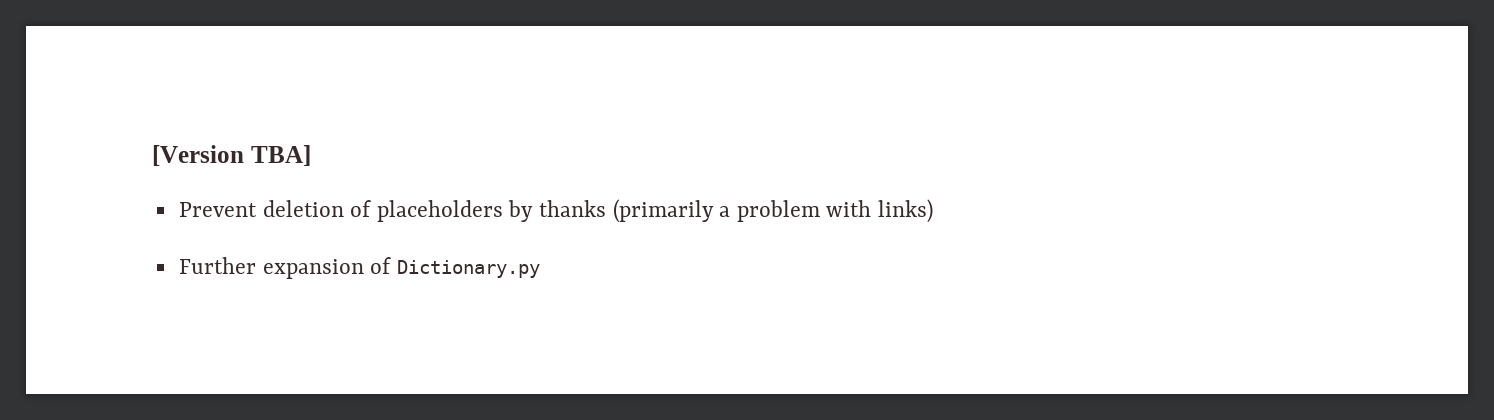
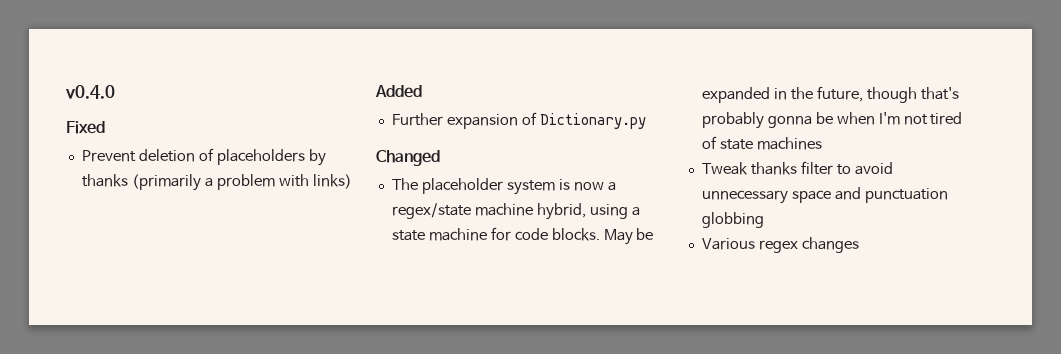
- [Version TBA]
+ v0.4.0
+ Fixed
+ Added
+ Changed
+ The placeholder system is now a regex/state machine hybrid, using a state machine for code blocks. May be expanded in the future, though that's probably gonna be when I'm not tired of state machines
+ Tweak thanks filter to avoid unnecessary space and punctuation globbing
+ Various regex changes

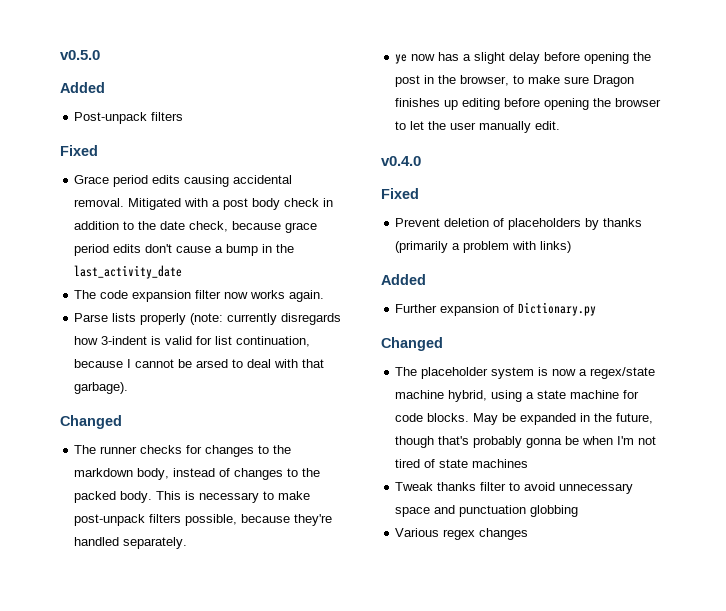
+ v0.5.0
+ Added
+ Post-unpack filters
+ Fixed
+ Grace period edits causing accidental removal. Mitigated with a post body check in addition to the date check, because grace period edits don't cause a bump in the last_activity_date
+ The code expansion filter now works again.
+ Parse lists properly (note: currently disregards how 3-indent is valid for list continuation, because I cannot be arsed to deal with that garbage).
+ Changed
+ The runner checks for changes to the markdown body, instead of changes to the packed body. This is necessary to make post-unpack filters possible, because they're handled separately.
+ ye now has a slight delay before opening the post in the browser, to make sure Dragon finishes up editing before opening the browser to let the user manually edit.

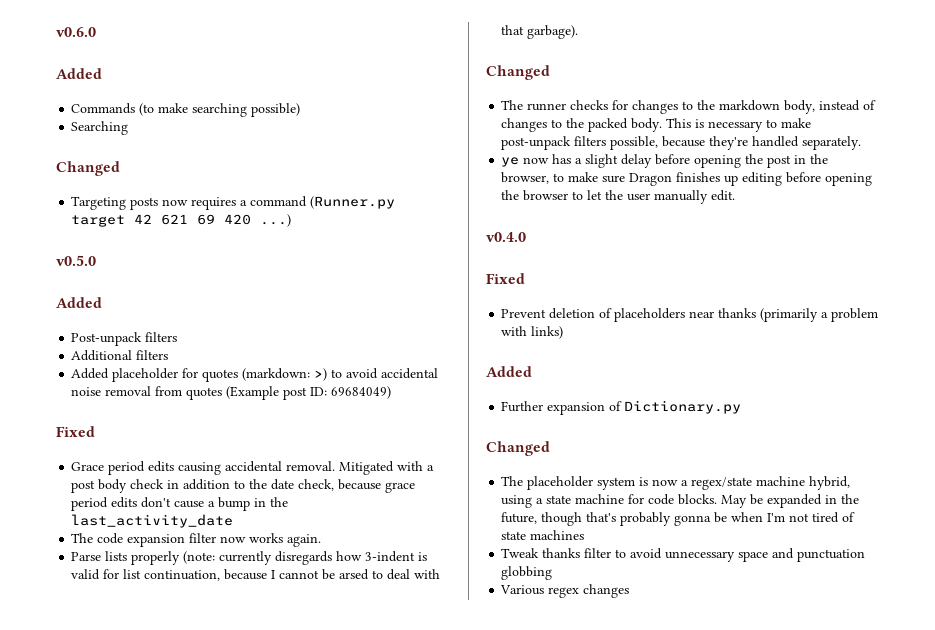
+ v0.6.0
+ Added
+ Commands (to make searching possible)
+ Searching
+ Changed
+ Targeting posts now requires a command (Runner.py target 42 621 69 420 ...)
  v0.5.0
  Added
  Post-unpack filters
+ Additional filters
+ Added placeholder for quotes (markdown: >) to avoid accidental noise removal from quotes (Example post ID: 69684049)
- Prevent deletion of placeholders by thanks (primarily a problem with links)
+ Prevent deletion of placeholders near thanks (primarily a problem with links)

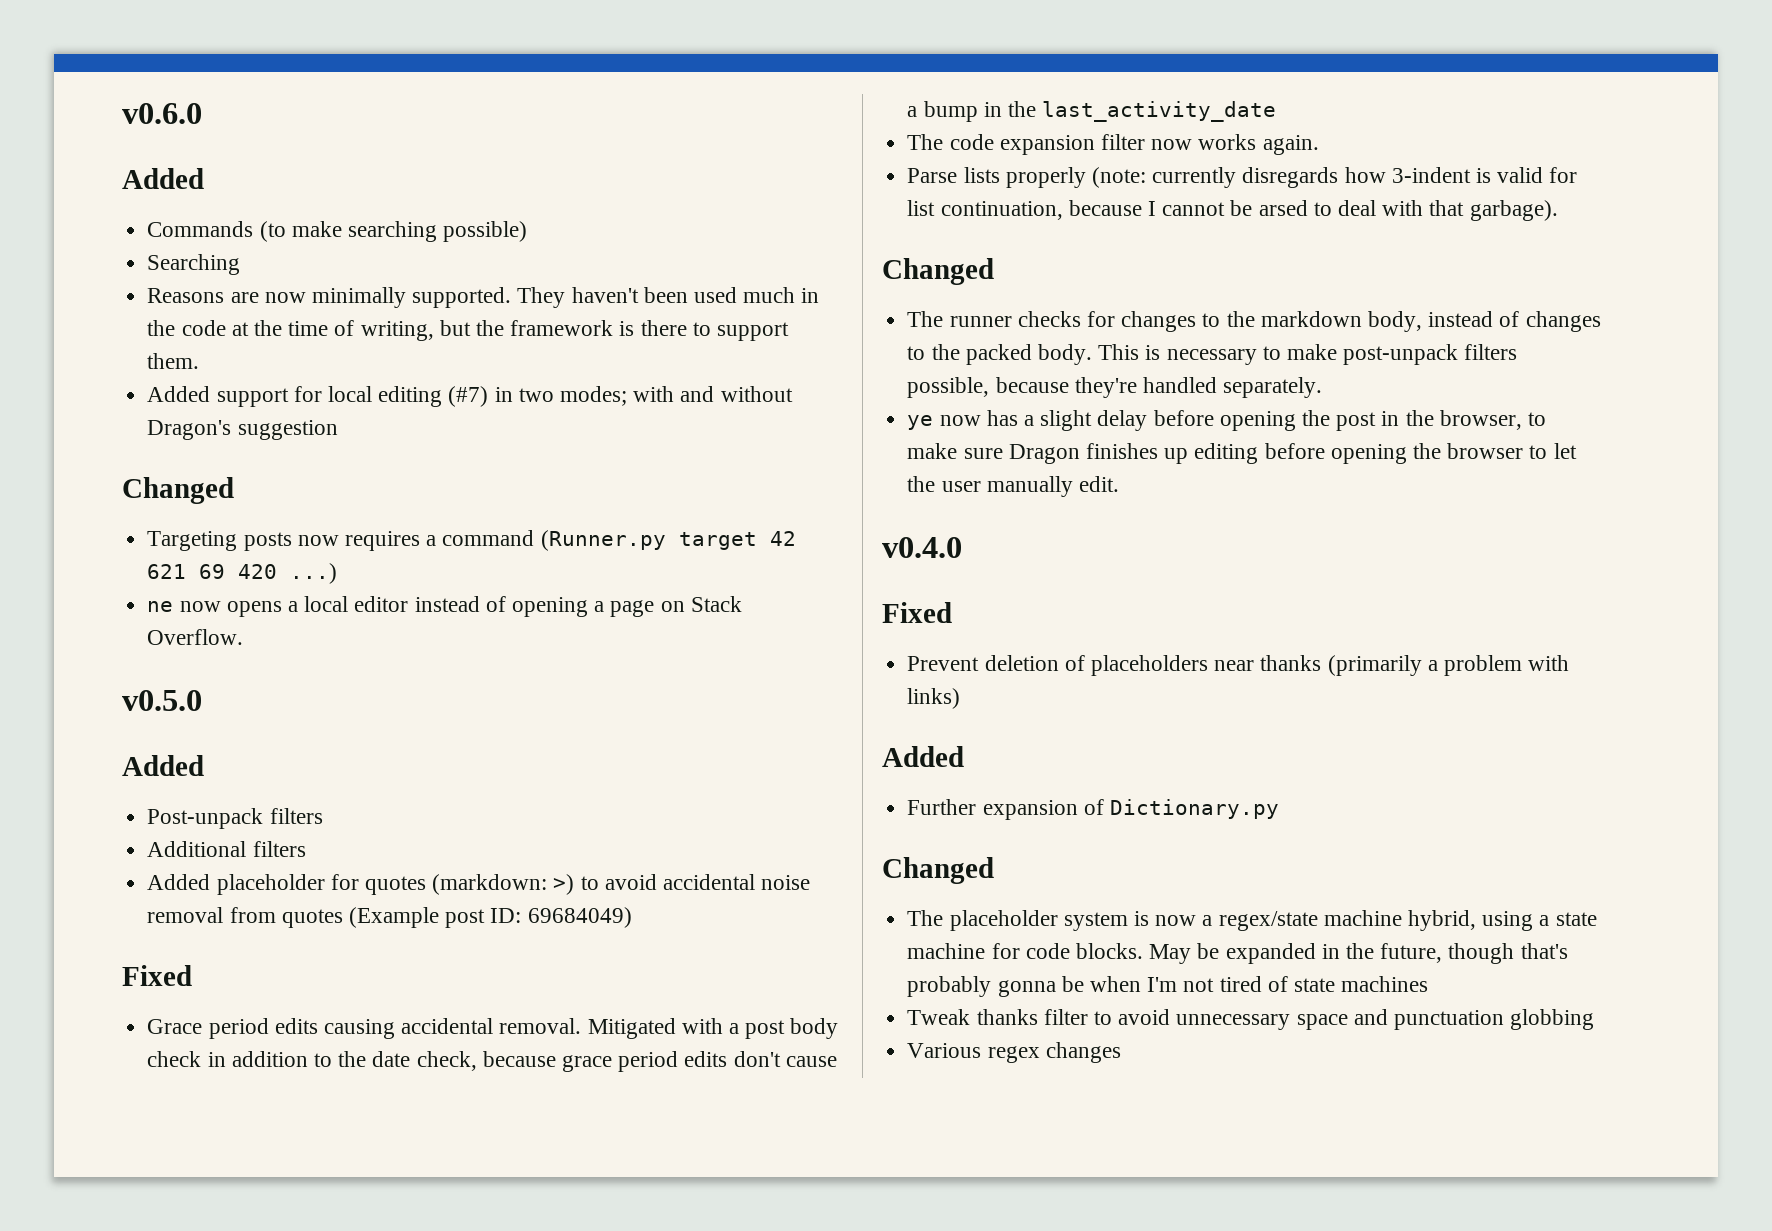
+ Reasons are now minimally supported. They haven't been used much in the code at the time of writing, but the framework is there to support them.
+ Added support for local editing (#7) in two modes; with and without Dragon's suggestion
+ ne now opens a local editor instead of opening a page on Stack Overflow.

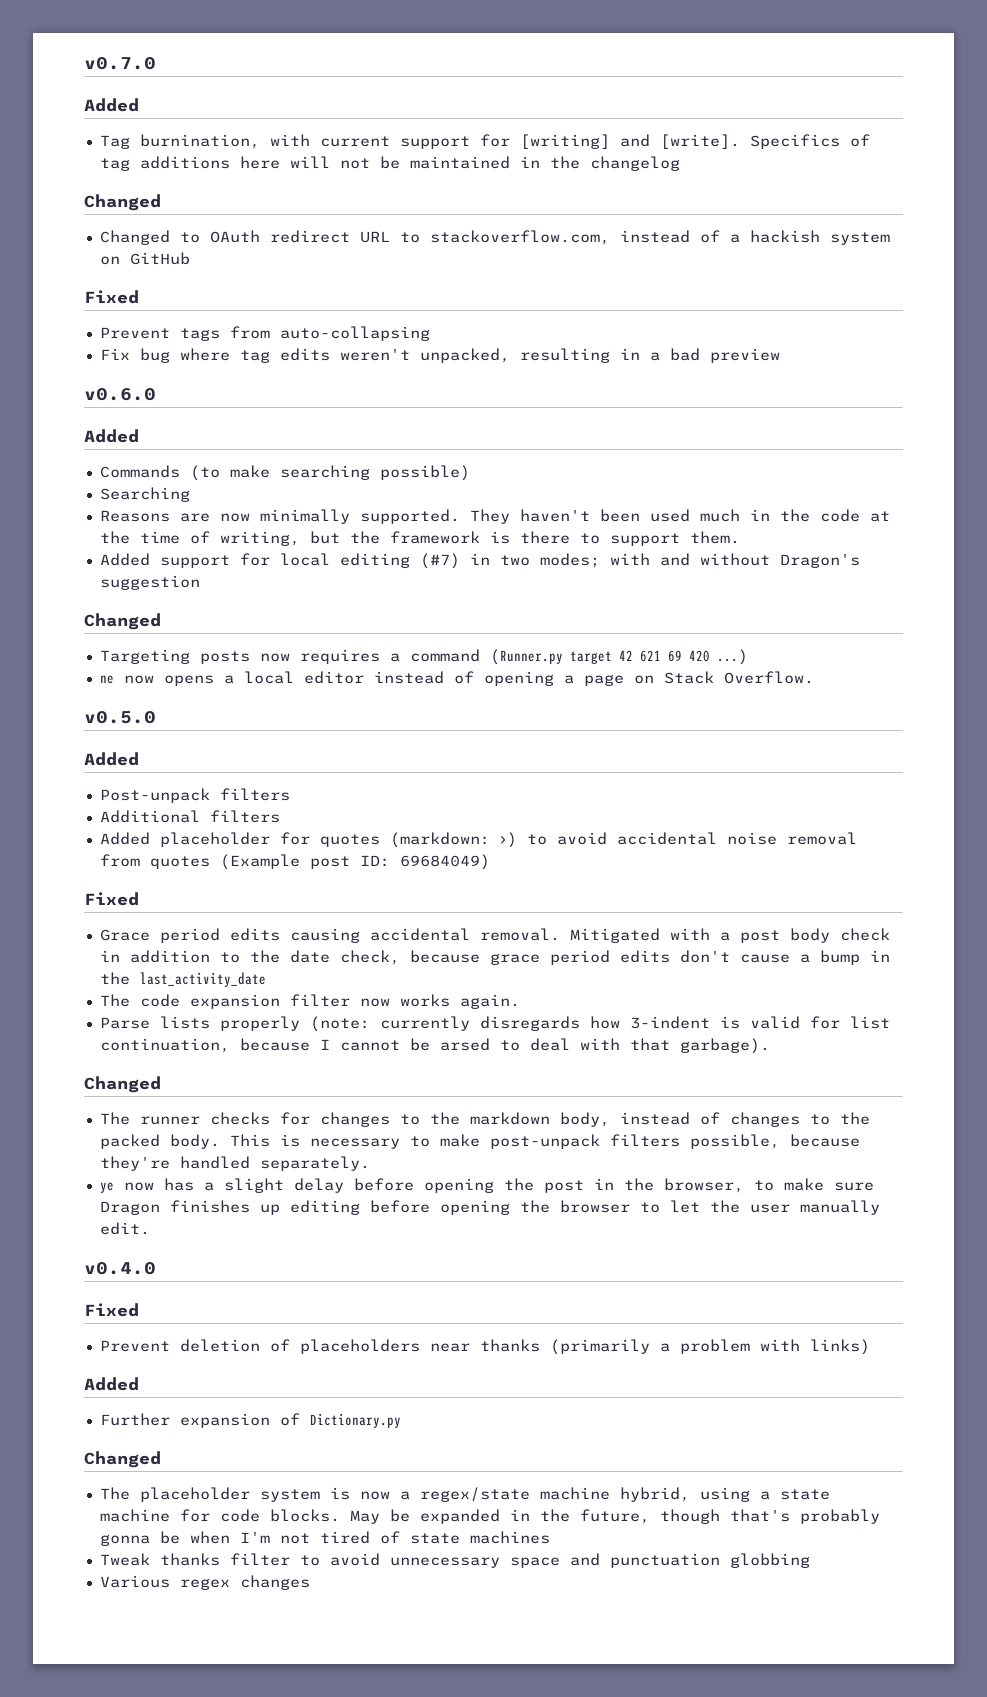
+ v0.7.0
+ Added
+ Tag burnination, with current support for [writing] and [write]. Specifics of tag additions here will not be maintained in the changelog
+ Changed
+ Changed to OAuth redirect URL to stackoverflow.com, instead of a hackish system on GitHub
+ Fixed
+ Prevent tags from auto-collapsing
+ Fix bug where tag edits weren't unpacked, resulting in a bad preview

